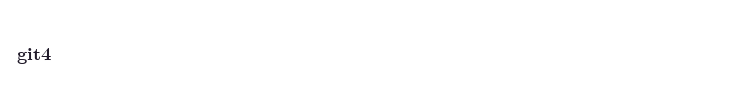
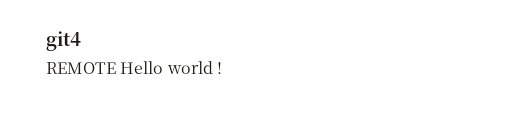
+ REMOTE Hello world !

